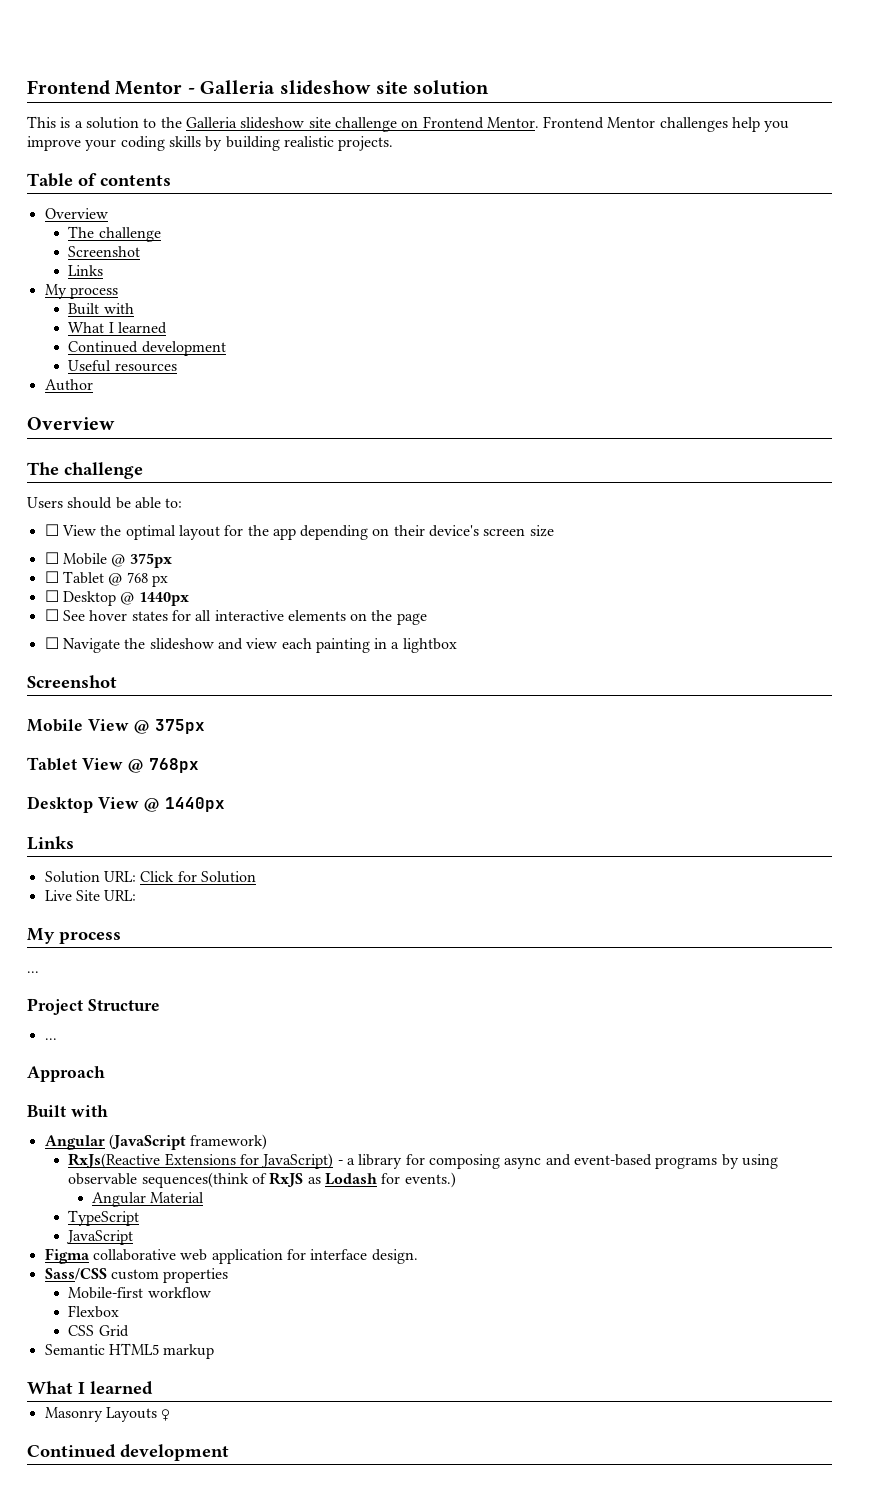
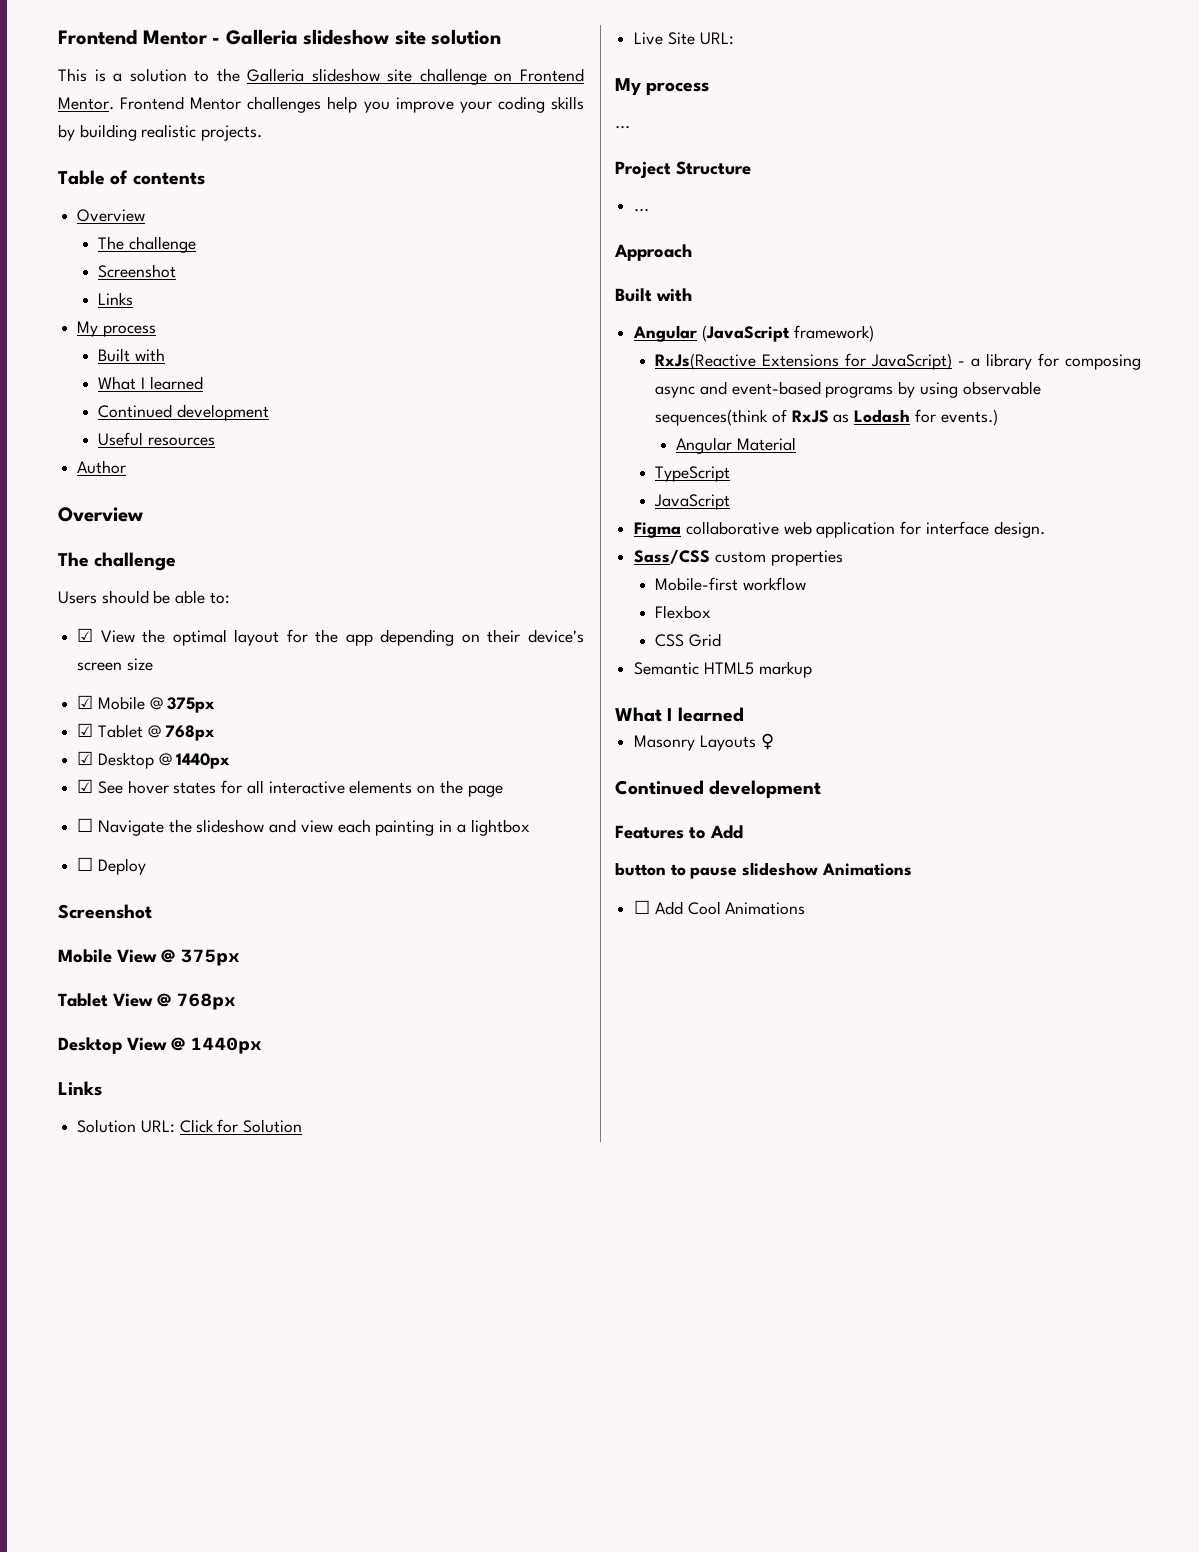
- ☐ View the optimal layout for the app depending on their device's screen size
+ ☑ View the optimal layout for the app depending on their device's screen size
- ☐ Mobile @ 375px
+ ☑ Mobile @ 375px
- ☐ Tablet @ 768 px
- ☐ Desktop @ 1440px
+ ☑ Tablet @ 768px
+ ☑ Desktop @ 1440px
- ☐ See hover states for all interactive elements on the page
+ ☑ See hover states for all interactive elements on the page
+ ☐ Deploy
+ Features to Add
+ button to pause slideshow Animations
+ ☐ Add Cool Animations

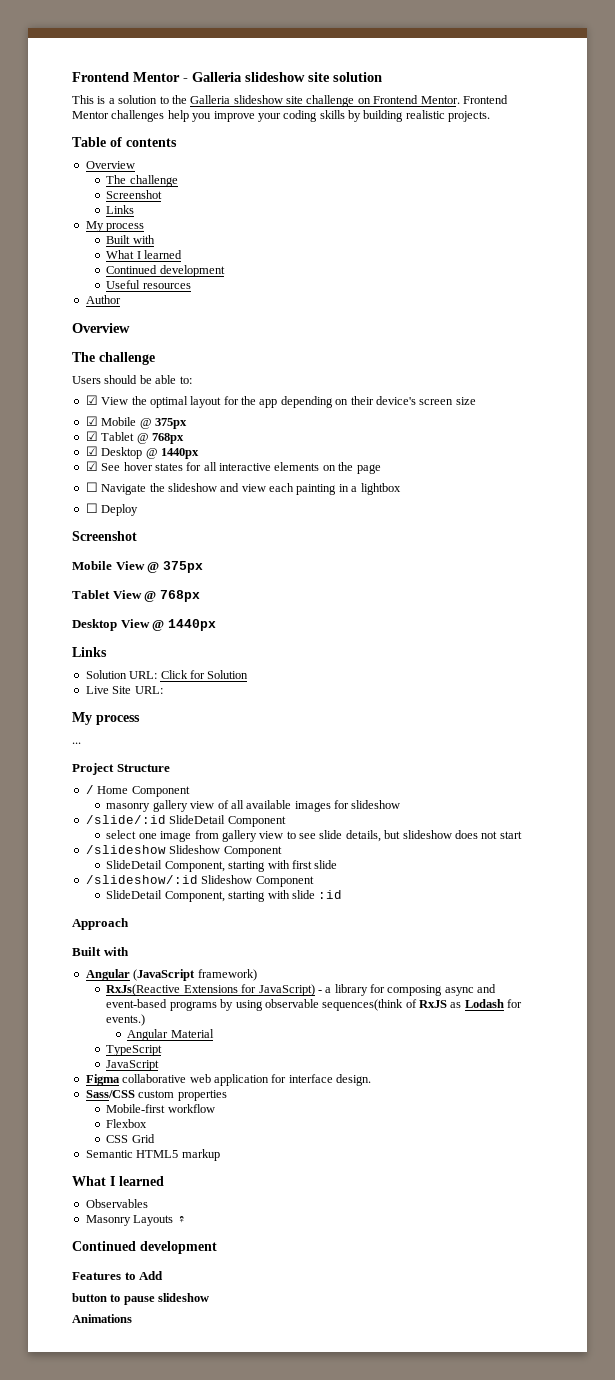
  Project Structure
- ...
+ / Home Component
+ masonry gallery view of all available images for slideshow
+ /slide/:id SlideDetail Component
+ select one image from gallery view to see slide details, but slideshow does not start
+ /slideshow Slideshow Component
+ SlideDetail Component, starting with first slide
+ /slideshow/:id Slideshow Component
+ SlideDetail Component, starting with slide :id
+ Observables
- button to pause slideshow Animations
- ☐ Add Cool Animations
+ button to pause slideshow
+ Animations

